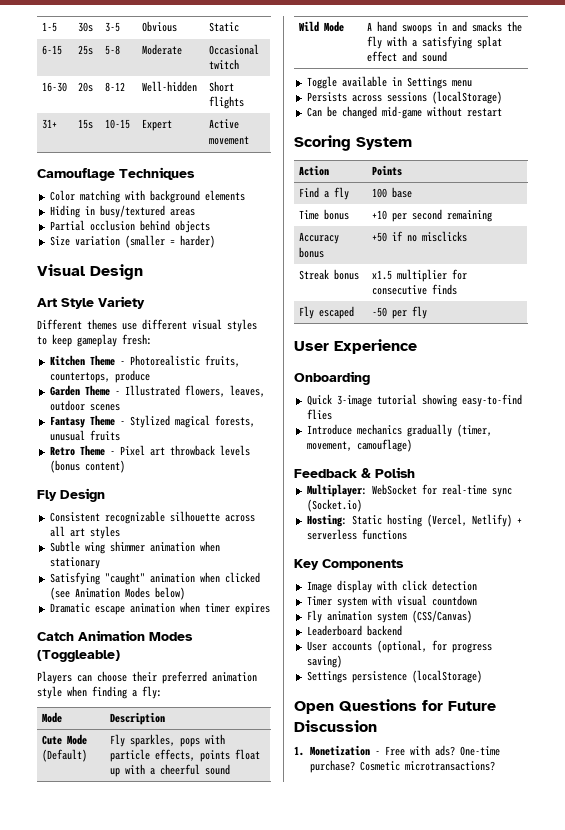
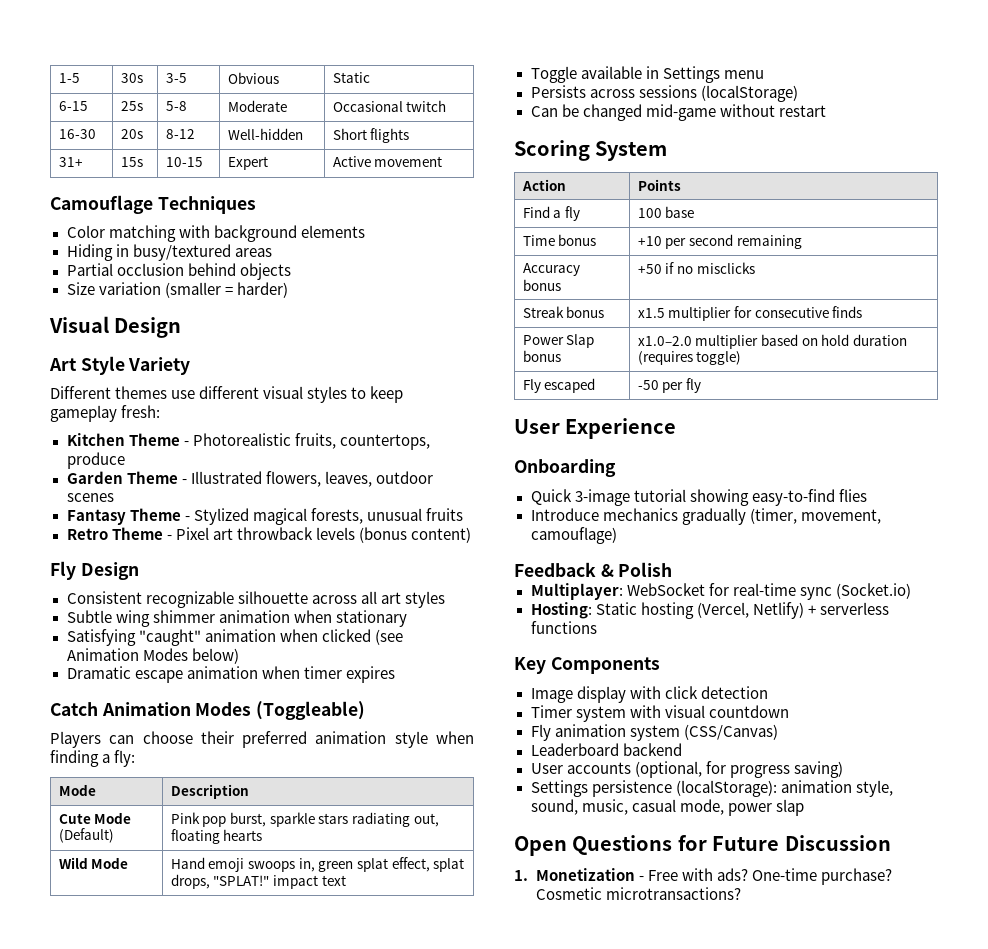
- Cute Mode (Default) | Fly sparkles, pops with particle effects, points float up with a cheerful sound
- Wild Mode | A hand swoops in and smacks the fly with a satisfying splat effect and sound
+ Cute Mode (Default) | Pink pop burst, sparkle stars radiating out, floating hearts
+ Wild Mode | Hand emoji swoops in, green splat effect, splat drops, "SPLAT!" impact text
+ Power Slap bonus | x1.0–2.0 multiplier based on hold duration (requires toggle)
- Settings persistence (localStorage)
+ Settings persistence (localStorage): animation style, sound, music, casual mode, power slap

